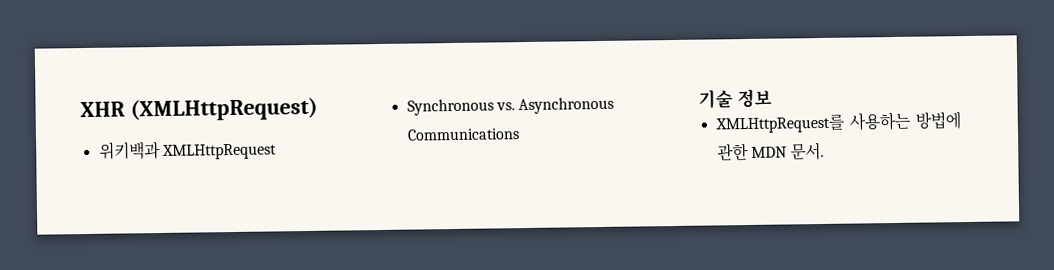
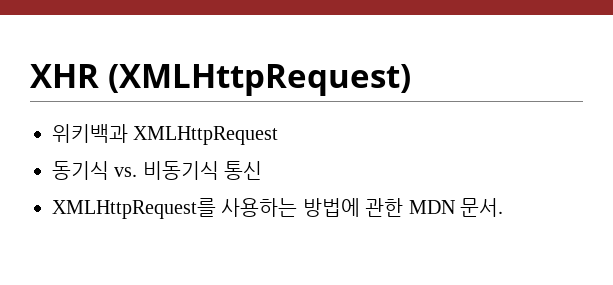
- Synchronous vs. Asynchronous Communications
- 기술 정보
+ 동기식 vs. 비동기식 통신

